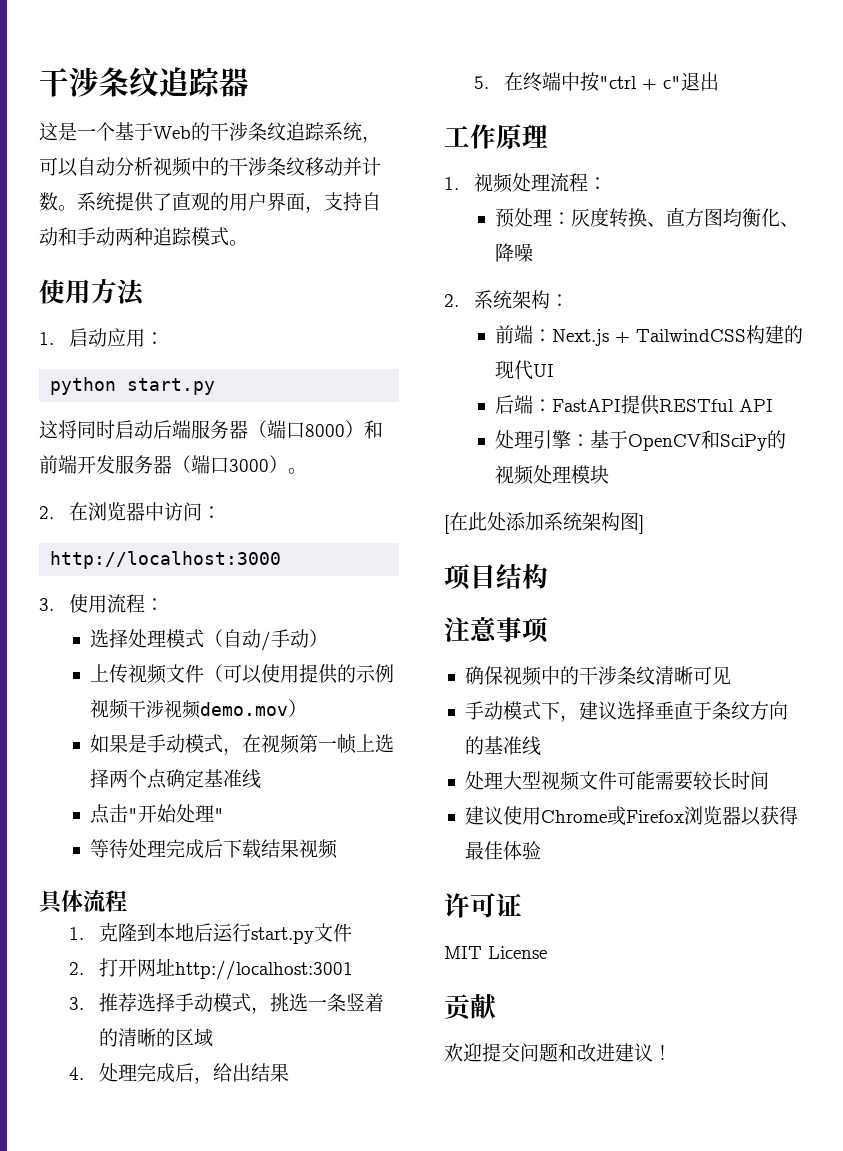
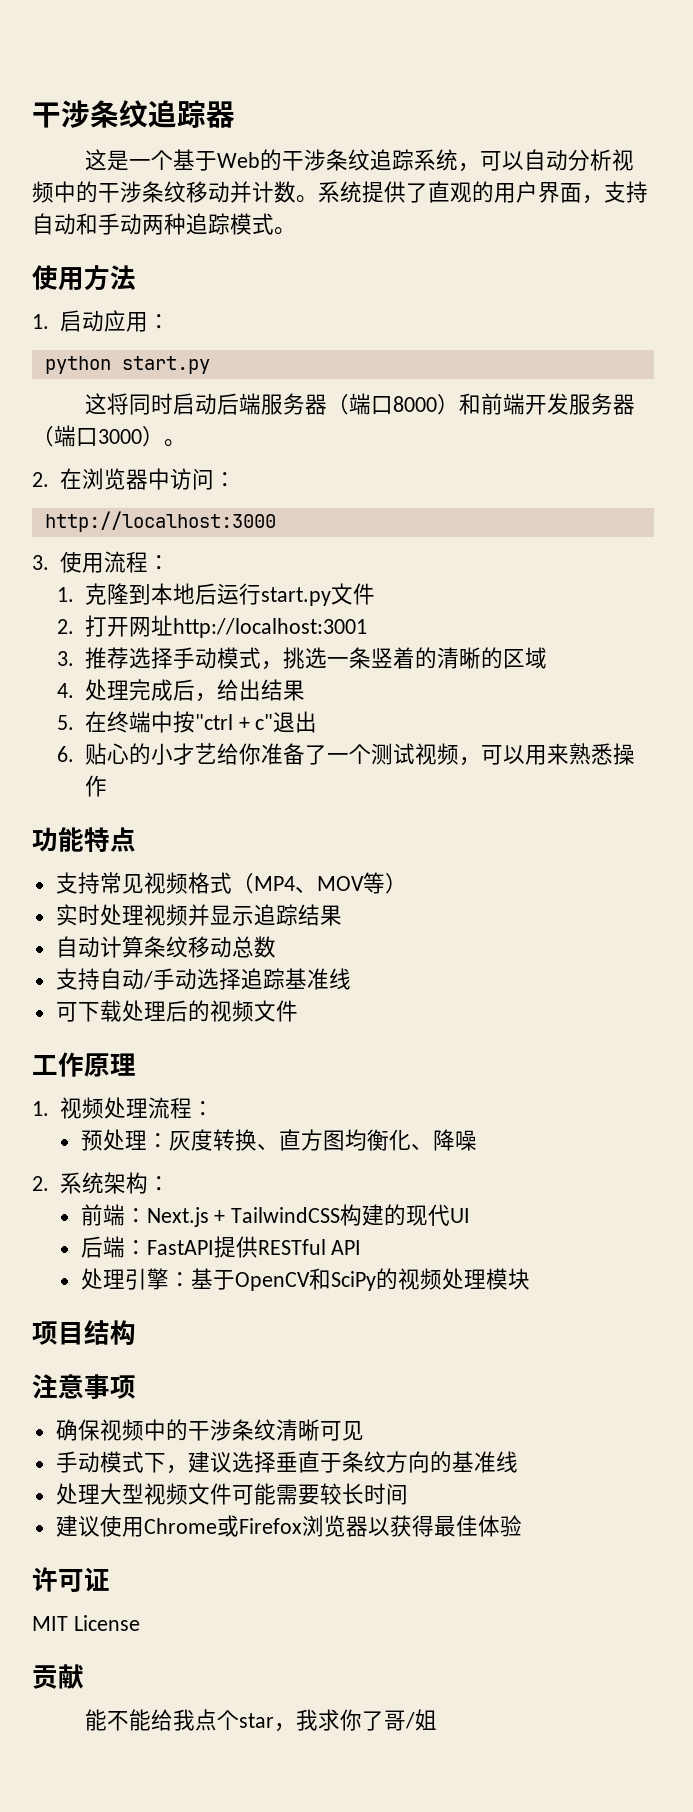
- 选择处理模式（自动/手动）
- 上传视频文件（可以使用提供的示例视频干涉视频demo.mov）
- 如果是手动模式，在视频第一帧上选择两个点确定基准线
- 点击"开始处理"
- 等待处理完成后下载结果视频
- 具体流程
+ 6.贴心的小才艺给你准备了一个测试视频，可以用来熟悉操作
+ 功能特点
+ 支持常见视频格式（MP4、MOV等）
+ 实时处理视频并显示追踪结果
+ 自动计算条纹移动总数
+ 支持自动/手动选择追踪基准线
+ 可下载处理后的视频文件
- [在此处添加系统架构图]
- 欢迎提交问题和改进建议！
+ 能不能给我点个star，我求你了哥/姐

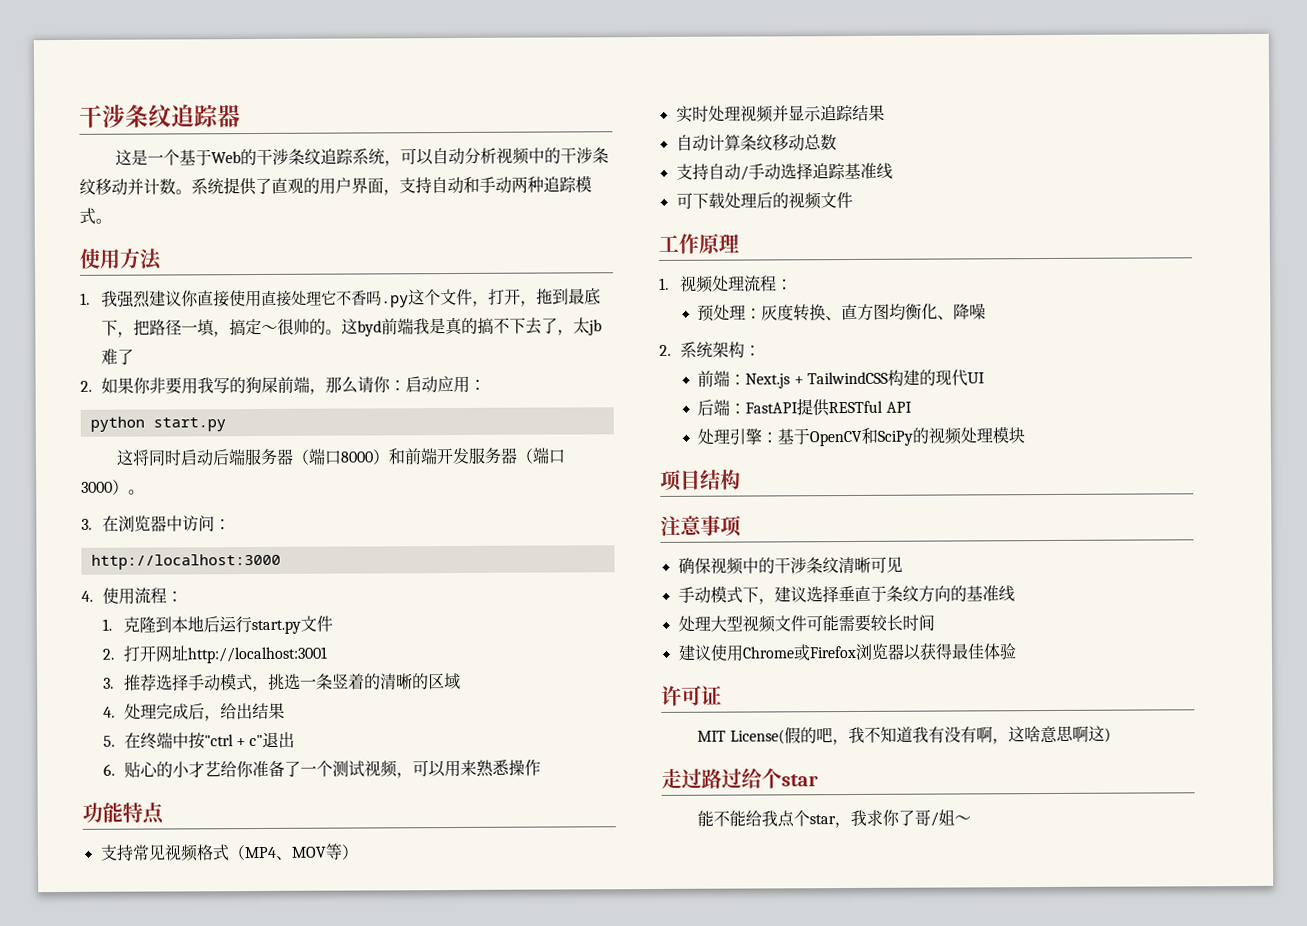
- 1.启动应用：
+ 1.我强烈建议你直接使用直接处理它不香吗.py这个文件，打开，拖到最底下，把路径一填，搞定～很帅的。这byd前端我是真的搞不下去了，太jb难了
+ 2.如果你非要用我写的狗屎前端，那么请你：启动应用：
- 2.在浏览器中访问：
+ 3.在浏览器中访问：
- 3.使用流程：
+ 4.使用流程：
- MIT License
- 贡献
+ MIT License(假的吧，我不知道我有没有啊，这啥意思啊这)
+ 走过路过给个star
- 能不能给我点个star，我求你了哥/姐
+ 能不能给我点个star，我求你了哥/姐～

